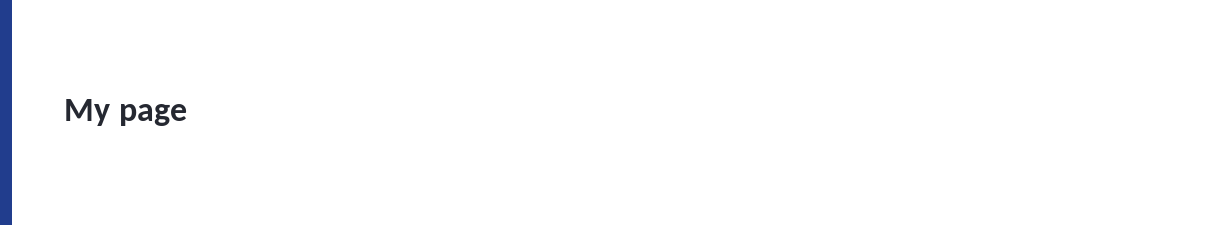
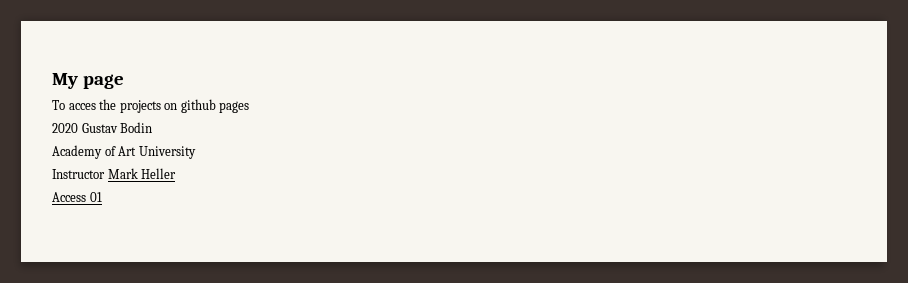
+ To acces the projects on github pages
+ 2020 Gustav Bodin
+ Academy of Art University
+ Instructor Mark Heller
+ Access 01

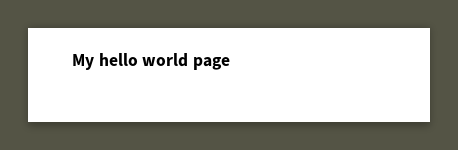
- My page
+ My hello world page
- To acces the projects on github pages
- 2020 Gustav Bodin
- Academy of Art University
- Instructor Mark Heller
- Access 01

